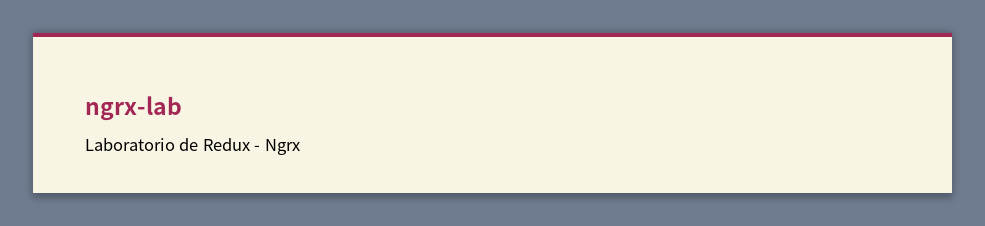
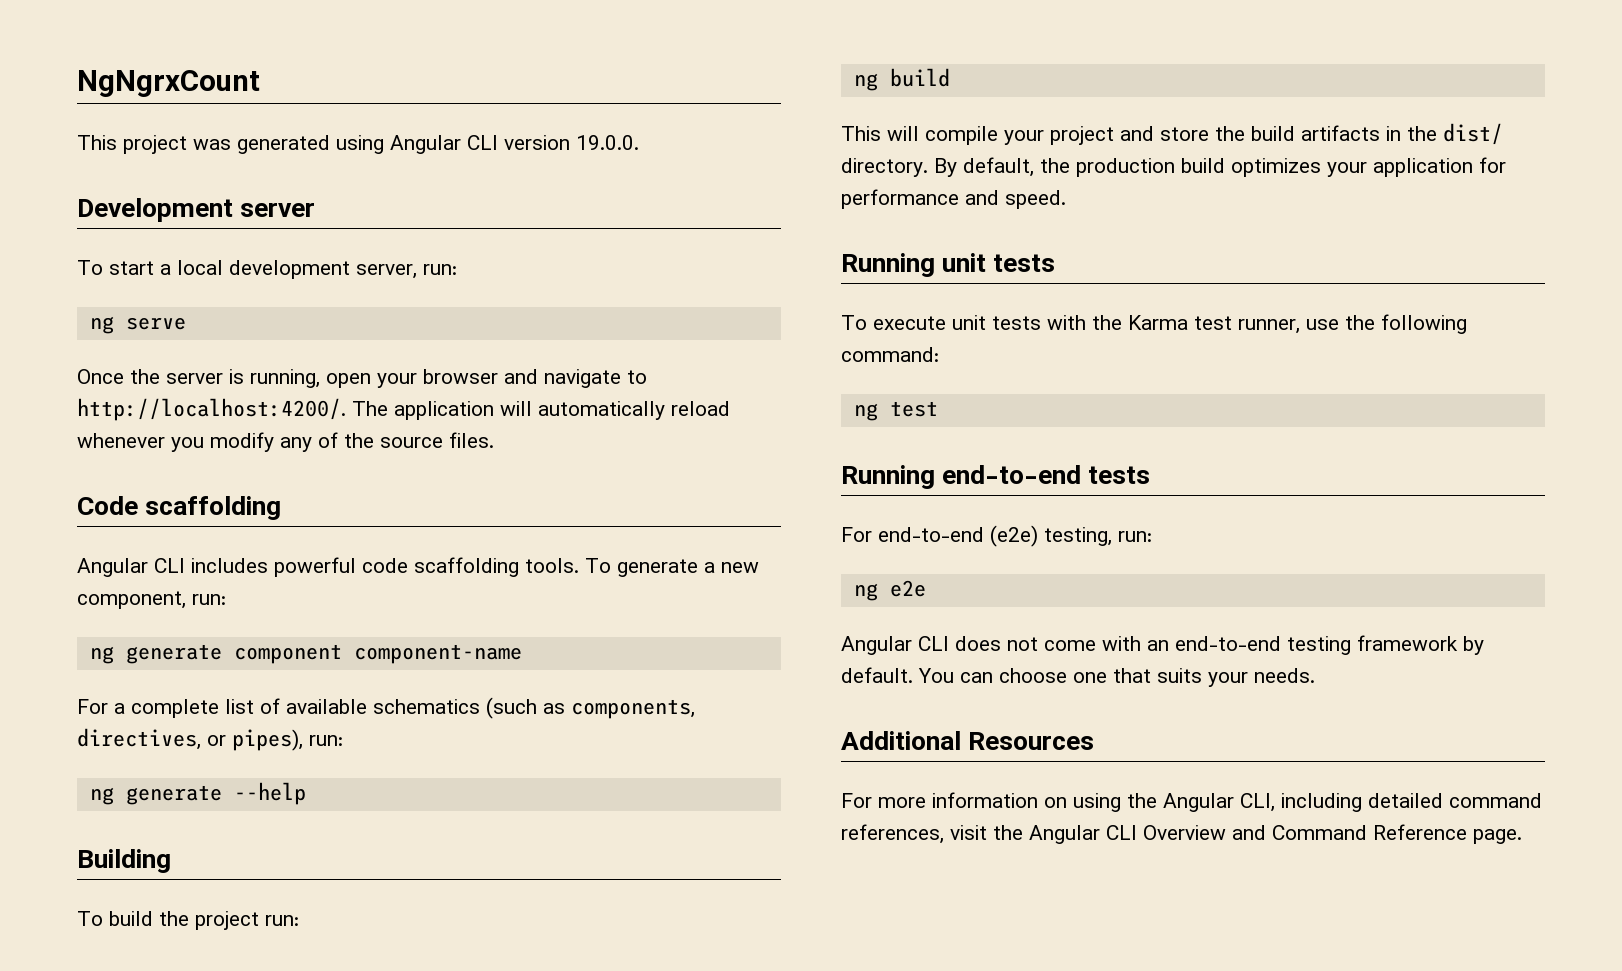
- ngrx-lab
- Laboratorio de Redux - Ngrx
+ NgNgrxCount
+ This project was generated using Angular CLI version 19.0.0.
+ Development server
+ To start a local development server, run:
+ ng serve
+ Once the server is running, open your browser and navigate to http://localhost:4200/. The application will automatically reload whenever you modify any of the source files.
+ Code scaffolding
+ Angular CLI includes powerful code scaffolding tools. To generate a new component, run:
+ ng generate component component-name
+ For a complete list of available schematics (such as components, directives, or pipes), run:
+ ng generate --help
+ Building
+ To build the project run:
+ ng build
+ This will compile your project and store the build artifacts in the dist/ directory. By default, the production build optimizes your application for performance and speed.
+ Running unit tests
+ To execute unit tests with the Karma test runner, use the following command:
+ ng test
+ Running end-to-end tests
+ For end-to-end (e2e) testing, run:
+ ng e2e
+ Angular CLI does not come with an end-to-end testing framework by default. You can choose one that suits your needs.
+ Additional Resources
+ For more information on using the Angular CLI, including detailed command references, visit the Angular CLI Overview and Command Reference page.

